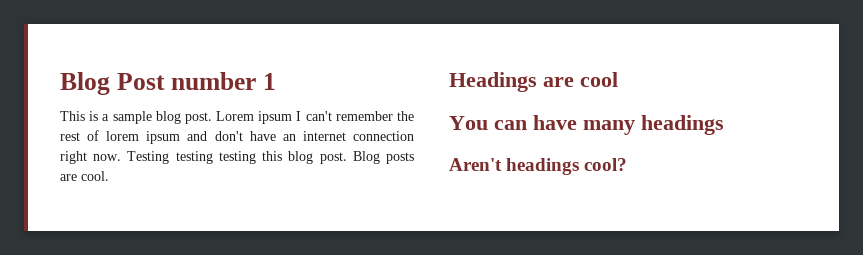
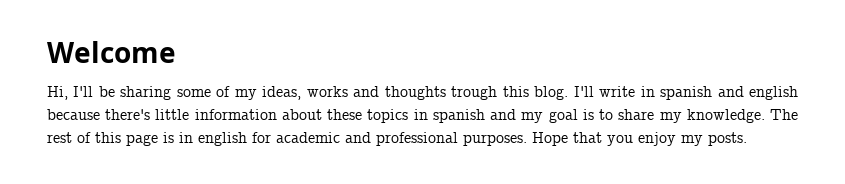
- Blog Post number 1
- This is a sample blog post. Lorem ipsum I can't remember the rest of lorem ipsum and don't have an internet connection right now. Testing testing testing this blog post. Blog posts are cool.
- Headings are cool
- You can have many headings
- Aren't headings cool?
+ Welcome
+ Hi, I'll be sharing some of my ideas, works and thoughts trough this blog. I'll write in spanish and english because there's little information about these topics in spanish and my goal is to share my knowledge. The rest of this page is in english for academic and professional purposes. Hope that you enjoy my posts.

